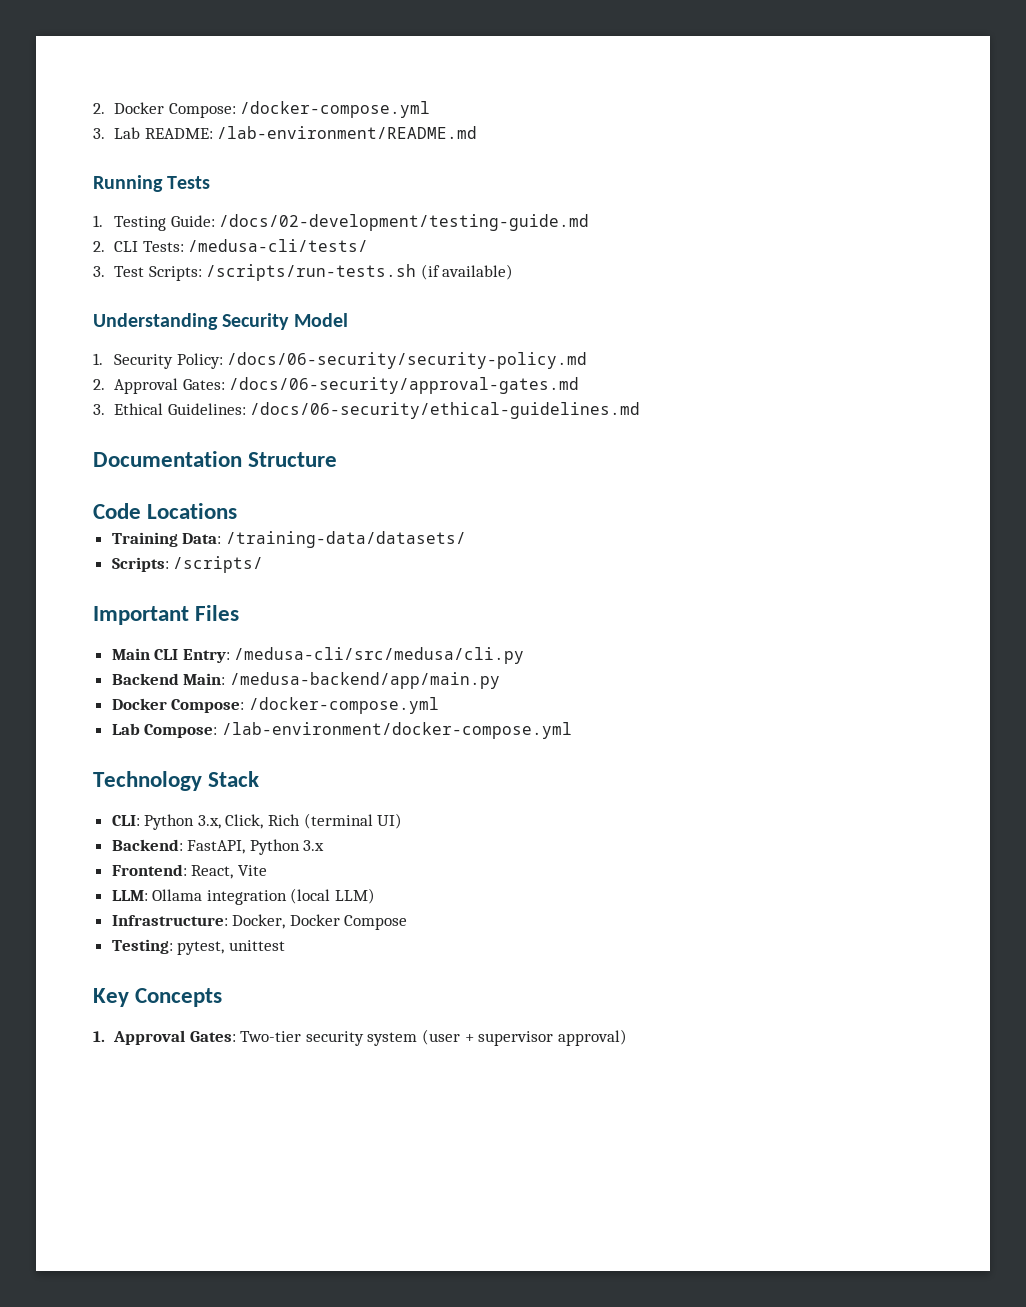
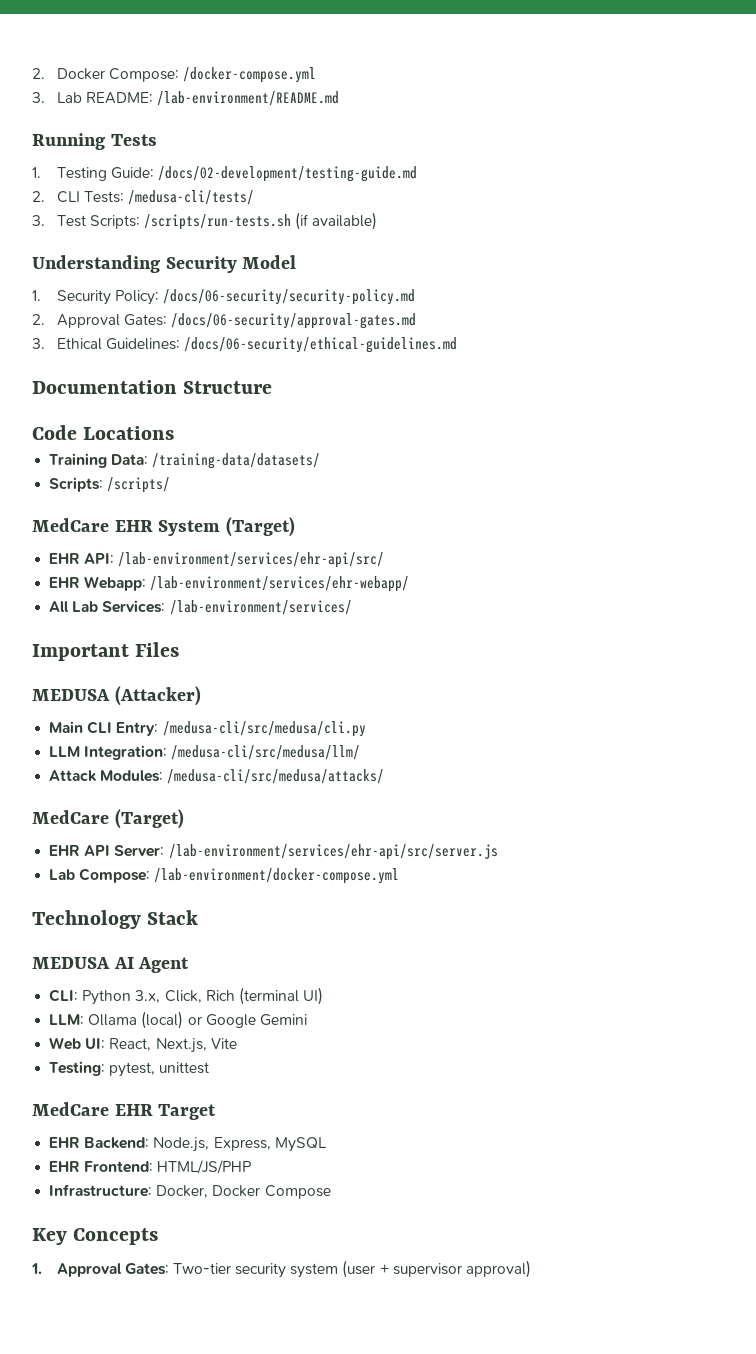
+ MedCare EHR System (Target)
+ EHR API: /lab-environment/services/ehr-api/src/
+ EHR Webapp: /lab-environment/services/ehr-webapp/
+ All Lab Services: /lab-environment/services/
+ MEDUSA (Attacker)
- Backend Main: /medusa-backend/app/main.py
- Docker Compose: /docker-compose.yml
+ LLM Integration: /medusa-cli/src/medusa/llm/
+ Attack Modules: /medusa-cli/src/medusa/attacks/
+ MedCare (Target)
+ EHR API Server: /lab-environment/services/ehr-api/src/server.js
+ MEDUSA AI Agent
- Backend: FastAPI, Python 3.x
- Frontend: React, Vite
- LLM: Ollama integration (local LLM)
+ LLM: Ollama (local) or Google Gemini
+ Web UI: React, Next.js, Vite
+ Testing: pytest, unittest
+ MedCare EHR Target
+ EHR Backend: Node.js, Express, MySQL
+ EHR Frontend: HTML/JS/PHP
- Testing: pytest, unittest

